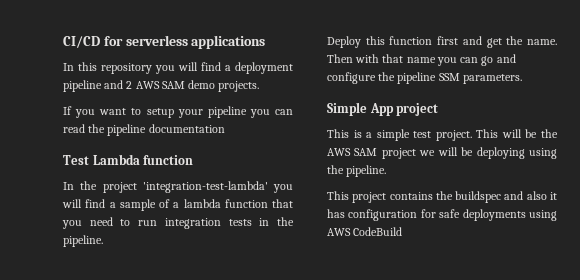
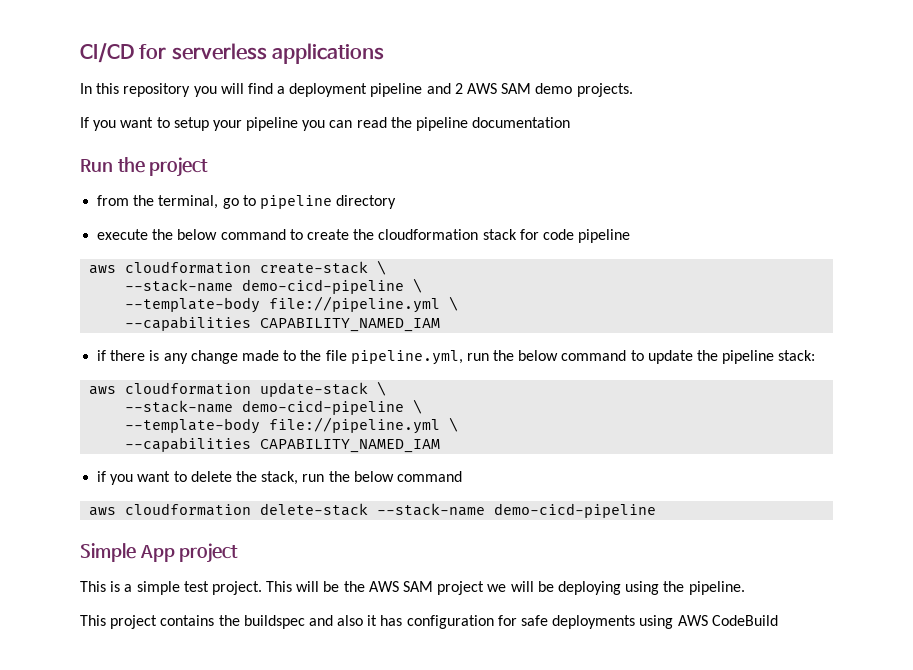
- Test Lambda function
- In the project 'integration-test-lambda' you will find a sample of a lambda function that you need to run integration tests in the pipeline.
- Deploy this function first and get the name. Then with that name you can go and configure the pipeline SSM parameters.
+ Run the project
+ from the terminal, go to pipeline directory
+ execute the below command to create the cloudformation stack for code pipeline
+ aws cloudformation create-stack \
+ --stack-name demo-cicd-pipeline \
+ --template-body file://pipeline.yml \
+ --capabilities CAPABILITY_NAMED_IAM
+ if there is any change made to the file pipeline.yml, run the below command to update the pipeline stack:
+ aws cloudformation update-stack \
+ --stack-name demo-cicd-pipeline \
+ --template-body file://pipeline.yml \
+ --capabilities CAPABILITY_NAMED_IAM
+ if you want to delete the stack, run the below command
+ aws cloudformation delete-stack --stack-name demo-cicd-pipeline

